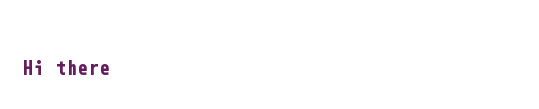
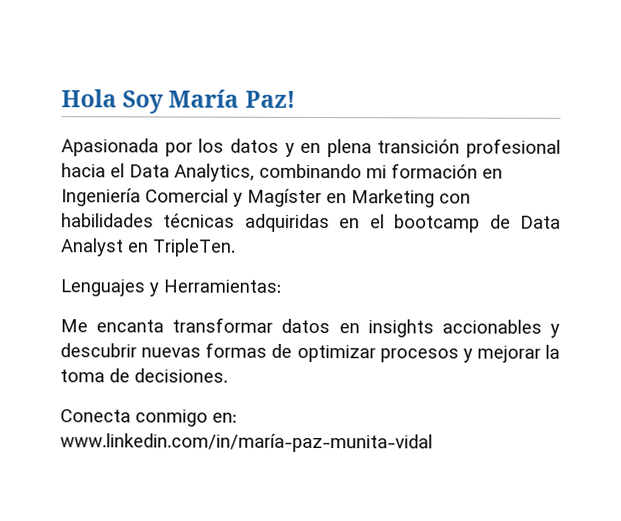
- Hi there
+ Hola Soy María Paz!
+ Apasionada por los datos y en plena transición profesional hacia el Data Analytics, combinando mi formación en Ingeniería Comercial y Magíster en Marketing con habilidades técnicas adquiridas en el bootcamp de Data Analyst en TripleTen.
+ Lenguajes y Herramientas:
+ Me encanta transformar datos en insights accionables y descubrir nuevas formas de optimizar procesos y mejorar la toma de decisiones.
+ Conecta conmigo en: www.linkedin.com/in/maría-paz-munita-vidal

